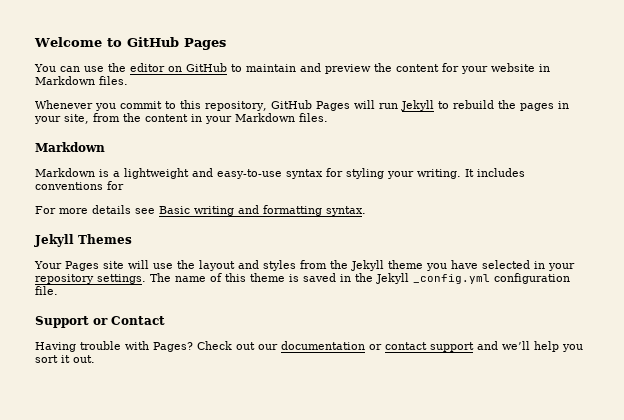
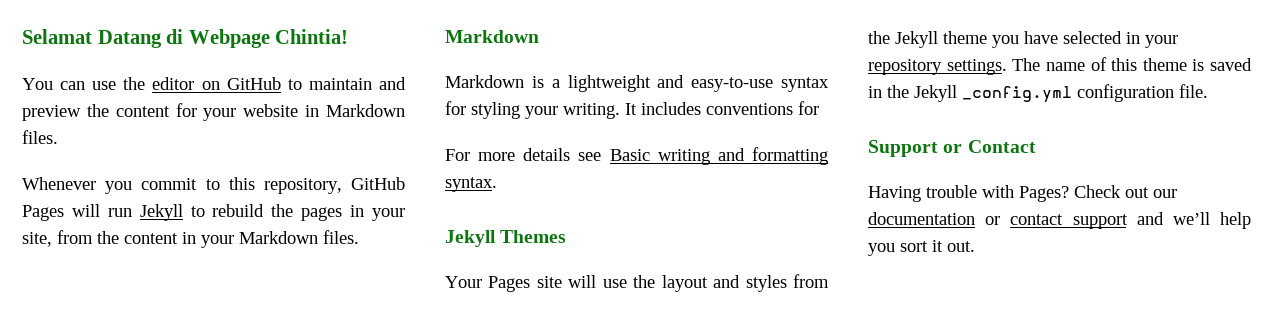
- Welcome to GitHub Pages
+ Selamat Datang di Webpage Chintia!

